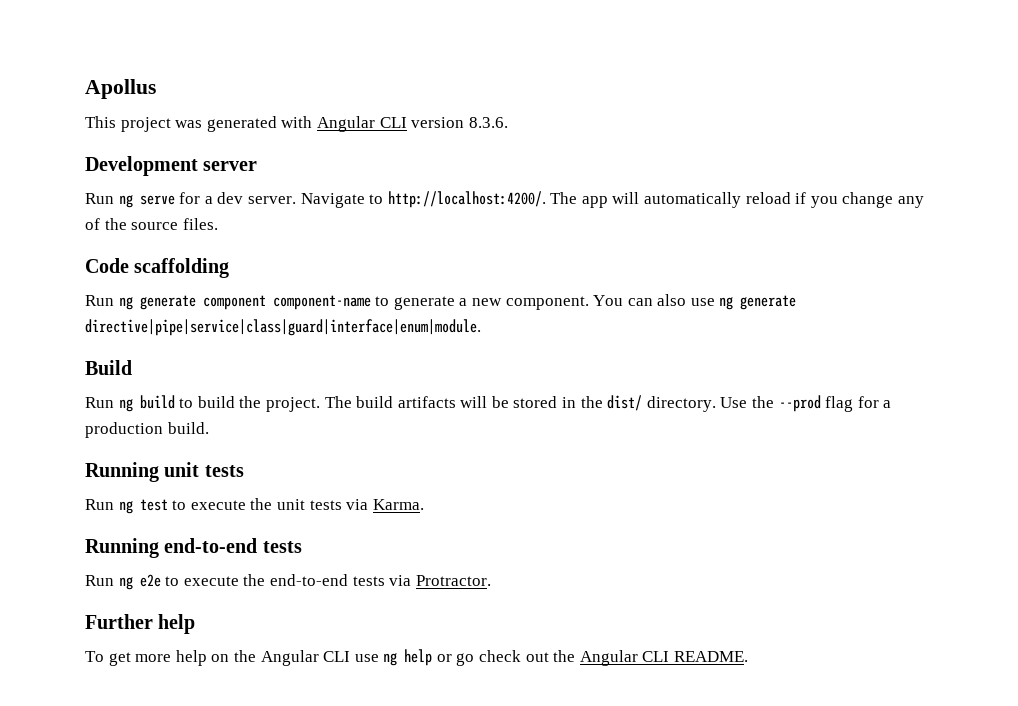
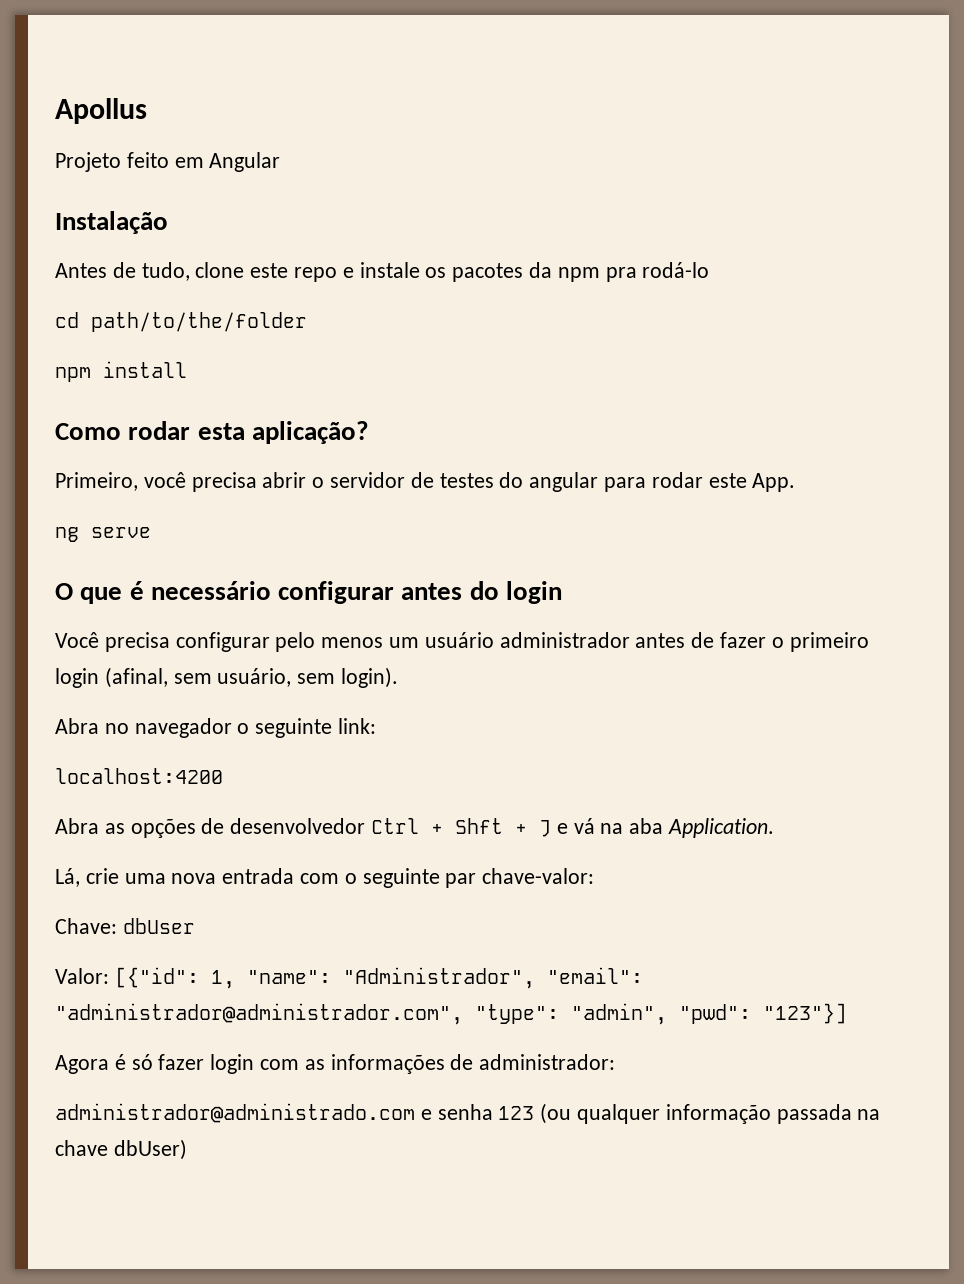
- This project was generated with Angular CLI version 8.3.6.
- Development server
- Run ng serve for a dev server. Navigate to http://localhost:4200/. The app will automatically reload if you change any of the source files.
- Code scaffolding
- Run ng generate component component-name to generate a new component. You can also use ng generate directive|pipe|service|class|guard|interface|enum|module.
- Build
- Run ng build to build the project. The build artifacts will be stored in the dist/ directory. Use the --prod flag for a production build.
- Running unit tests
- Run ng test to execute the unit tests via Karma.
- Running end-to-end tests
- Run ng e2e to execute the end-to-end tests via Protractor.
- Further help
- To get more help on the Angular CLI use ng help or go check out the Angular CLI README.
+ Projeto feito em Angular
+ Instalação
+ Antes de tudo, clone este repo e instale os pacotes da npm pra rodá-lo
+ cd path/to/the/folder
+ npm install
+ Como rodar esta aplicação?
+ Primeiro, você precisa abrir o servidor de testes do angular para rodar este App.
+ ng serve
+ O que é necessário configurar antes do login
+ Você precisa configurar pelo menos um usuário administrador antes de fazer o primeiro login (afinal, sem usuário, sem login).
+ Abra no navegador o seguinte link:
+ localhost:4200
+ Abra as opções de desenvolvedor Ctrl + Shft + J e vá na aba Application.
+ Lá, crie uma nova entrada com o seguinte par chave-valor:
+ Chave: dbUser
+ Valor: [{"id": 1, "name": "Administrador", "email": "administrador@administrador.com", "type": "admin", "pwd": "123"}]
+ Agora é só fazer login com as informações de administrador:
+ administrador@administrado.com e senha 123 (ou qualquer informação passada na chave dbUser)

